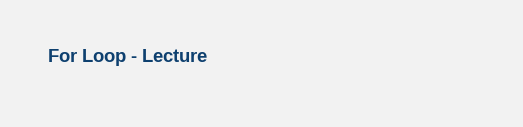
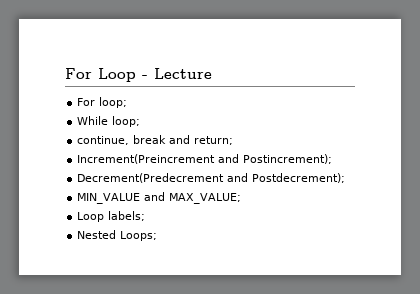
+ For loop;
+ While loop;
+ continue, break and return;
+ Increment(Preincrement and Postincrement);
+ Decrement(Predecrement and Postdecrement);
+ MIN_VALUE and MAX_VALUE;
+ Loop labels;
+ Nested Loops;

